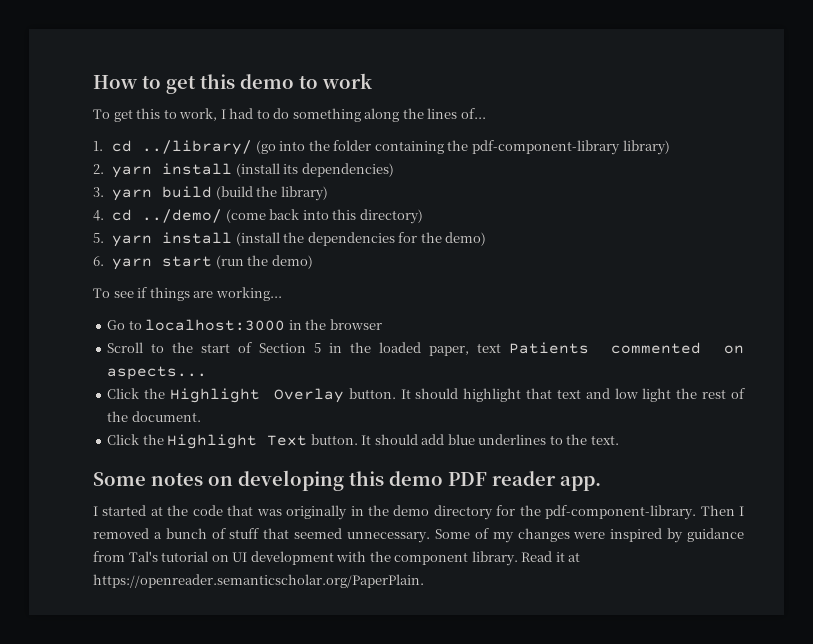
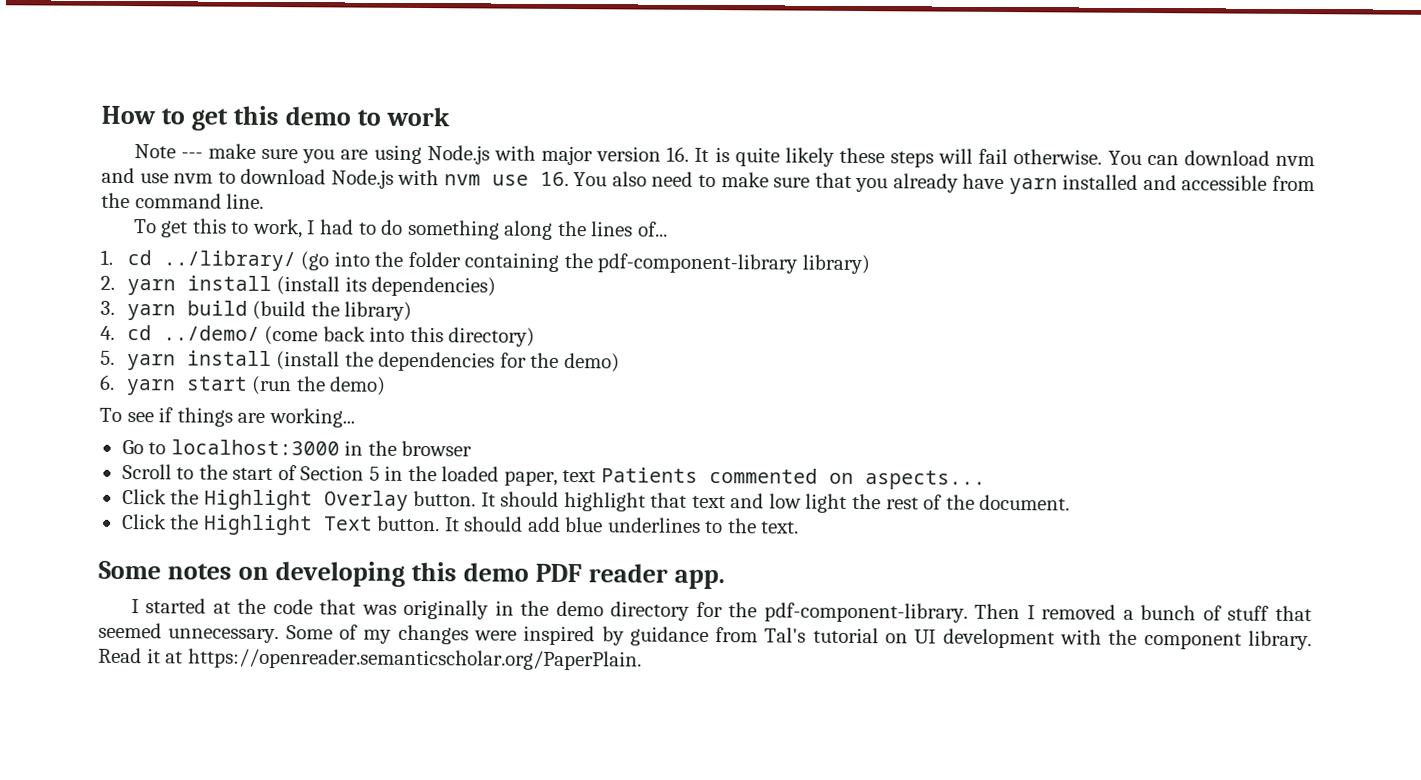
+ Note --- make sure you are using Node.js with major version 16. It is quite likely these steps will fail otherwise. You can download nvm and use nvm to download Node.js with nvm use 16. You also need to make sure that you already have yarn installed and accessible from the command line.

